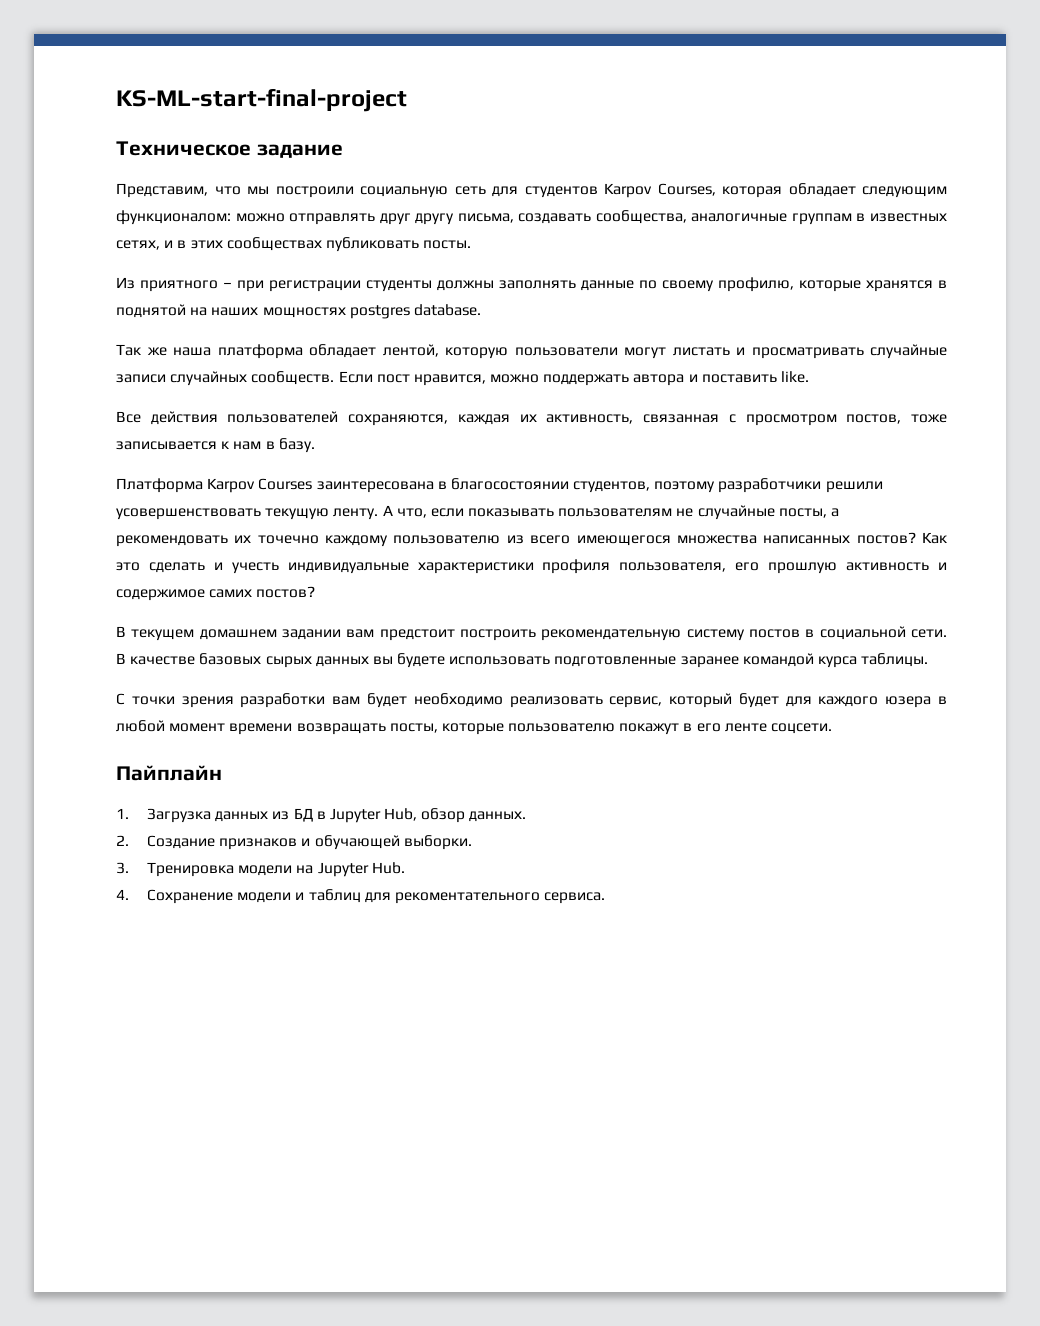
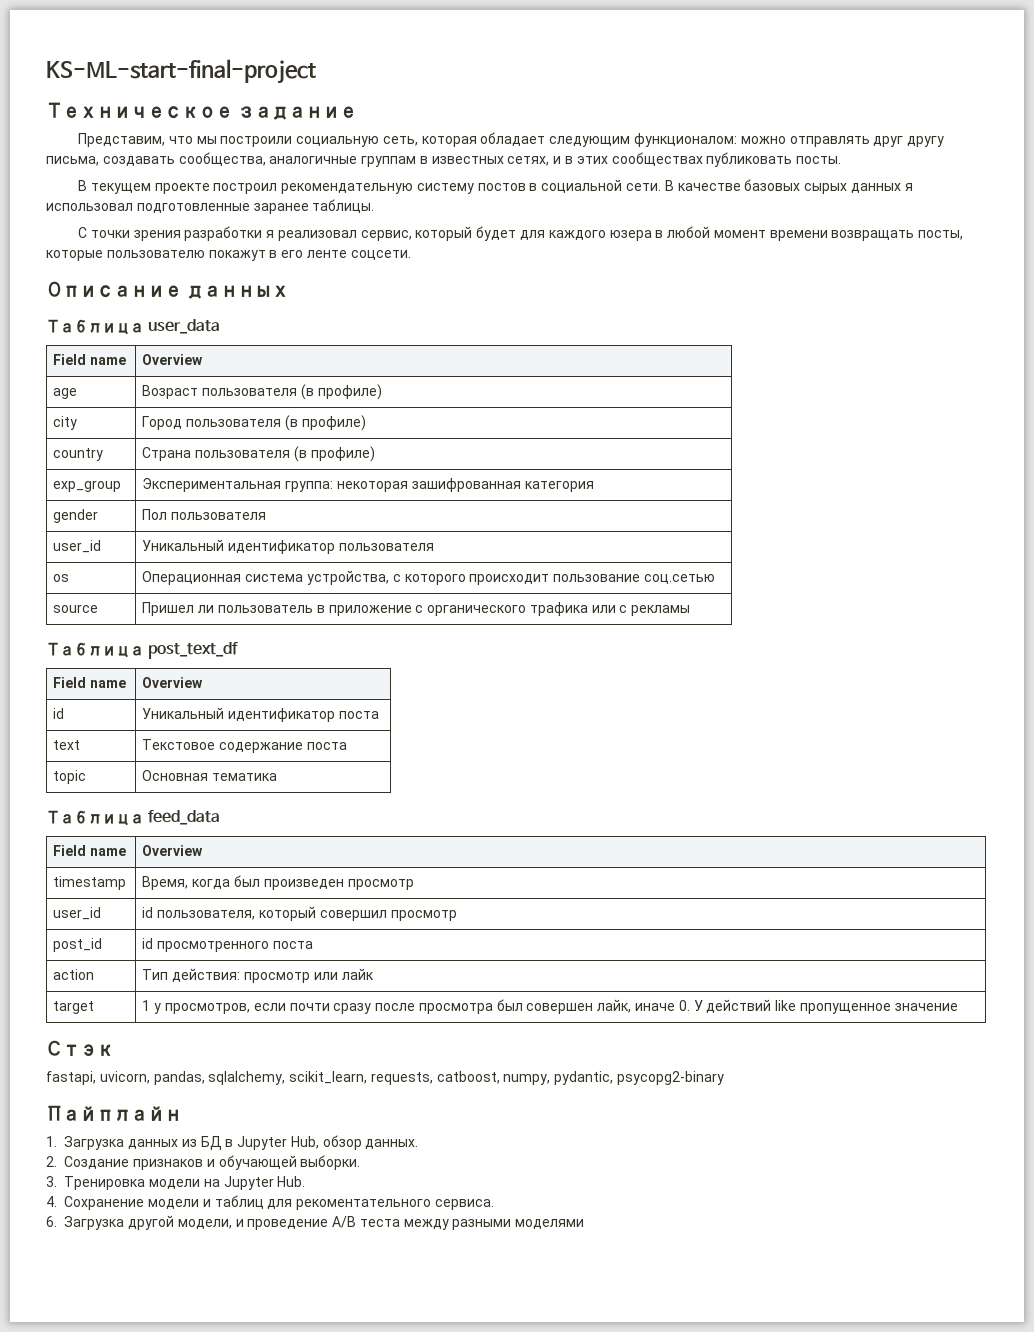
- Представим, что мы построили социальную сеть для студентов Karpov Courses, которая обладает следующим функционалом: можно отправлять друг другу письма, создавать сообщества, аналогичные группам в известных сетях, и в этих сообществах публиковать посты.
+ Представим, что мы построили социальную сеть, которая обладает следующим функционалом: можно отправлять друг другу письма, создавать сообщества, аналогичные группам в известных сетях, и в этих сообществах публиковать посты.
- Из приятного – при регистрации студенты должны заполнять данные по своему профилю, которые хранятся в поднятой на наших мощностях postgres database.
- Так же наша платформа обладает лентой, которую пользователи могут листать и просматривать случайные записи случайных сообществ. Если пост нравится, можно поддержать автора и поставить like.
- Все действия пользователей сохраняются, каждая их активность, связанная с просмотром постов, тоже записывается к нам в базу.
- Платформа Karpov Courses заинтересована в благосостоянии студентов, поэтому разработчики решили усовершенствовать текущую ленту. А что, если показывать пользователям не случайные посты, а рекомендовать их точечно каждому пользователю из всего имеющегося множества написанных постов? Как это сделать и учесть индивидуальные характеристики профиля пользователя, его прошлую активность и содержимое самих постов?
- В текущем домашнем задании вам предстоит построить рекомендательную систему постов в социальной сети.
+ В текущем проекте построил рекомендательную систему постов в социальной сети.
- В качестве базовых сырых данных вы будете использовать подготовленные заранее командой курса таблицы.
+ В качестве базовых сырых данных я использовал подготовленные заранее таблицы.
- С точки зрения разработки вам будет необходимо реализовать сервис, который будет для каждого юзера в любой момент времени возвращать посты, которые пользователю покажут в его ленте соцсети.
+ С точки зрения разработки я реализовал сервис, который будет для каждого юзера в любой момент времени возвращать посты, которые пользователю покажут в его ленте соцсети.
+ Описание данных
+ Таблица user_data
+ Field name | Overview
+ age | Возраст пользователя (в профиле)
+ city | Город пользователя (в профиле)
+ country | Страна пользователя (в профиле)
+ exp_group | Экспериментальная группа: некоторая зашифрованная категория
+ gender | Пол пользователя
+ user_id | Уникальный идентификатор пользователя
+ os | Операционная система устройства, с которого происходит пользование соц.сетью
+ source | Пришел ли пользователь в приложение с органического трафика или с рекламы
+ Таблица post_text_df
+ Field name | Overview
+ id | Уникальный идентификатор поста
+ text | Текстовое содержание поста
+ topic | Основная тематика
+ Таблица feed_data
+ Field name | Overview
+ timestamp | Время, когда был произведен просмотр
+ user_id | id пользователя, который совершил просмотр
+ post_id | id просмотренного поста
+ action | Тип действия: просмотр или лайк
+ target | 1 у просмотров, если почти сразу после просмотра был совершен лайк, иначе 0. У действий like пропущенное значение
+ Стэк
+ fastapi, uvicorn, pandas, sqlalchemy, scikit_learn, requests, catboost, numpy, pydantic, psycopg2-binary
+ 6. Загрузка другой модели, и проведение A/B теста между разными моделями

